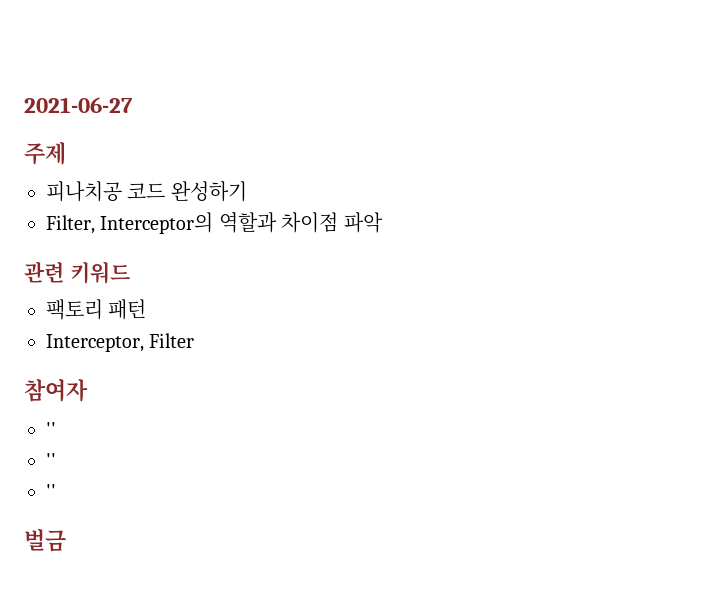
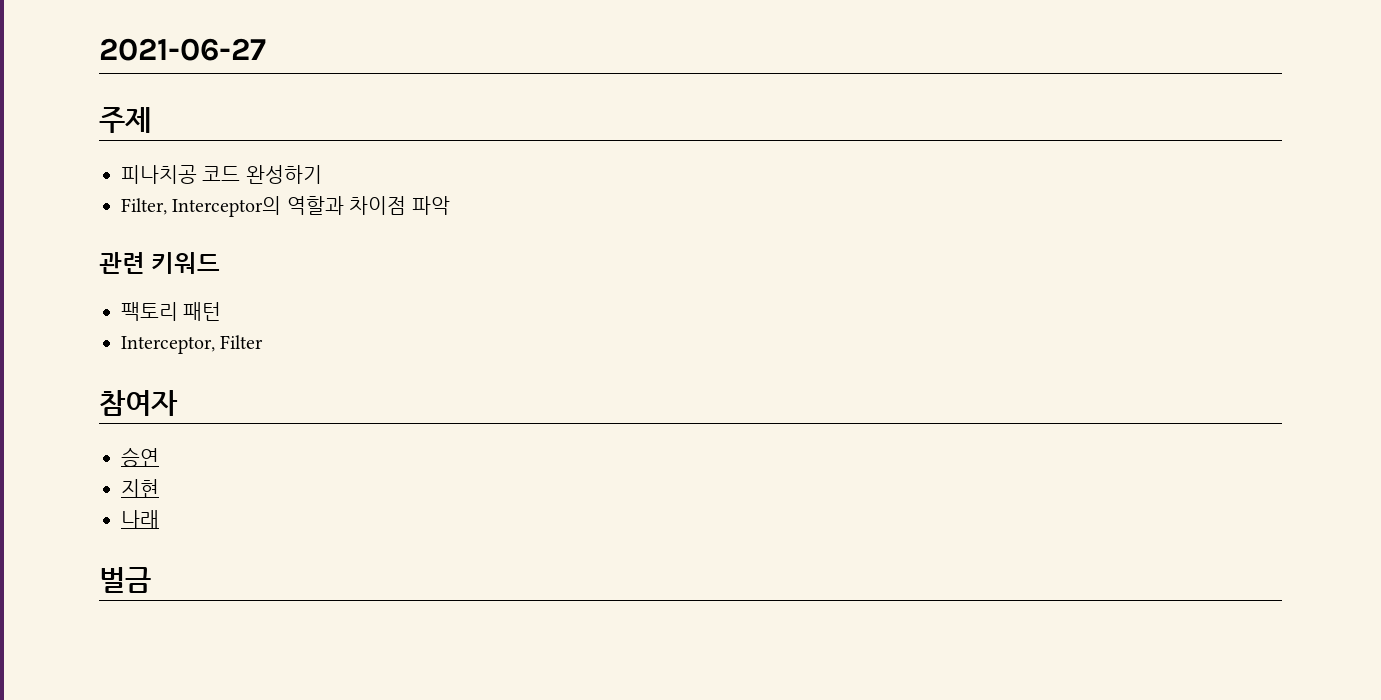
  참여자
- ''
- ''
- ''
+ 승연
+ 지현
+ 나래

